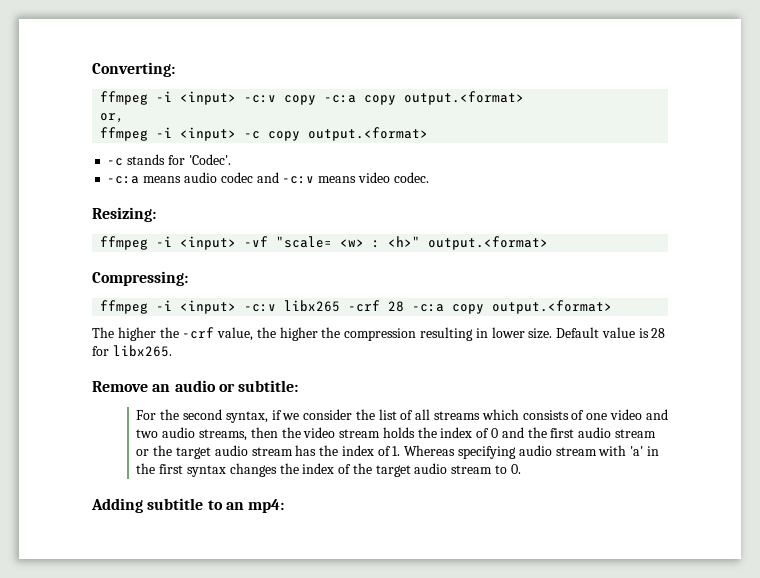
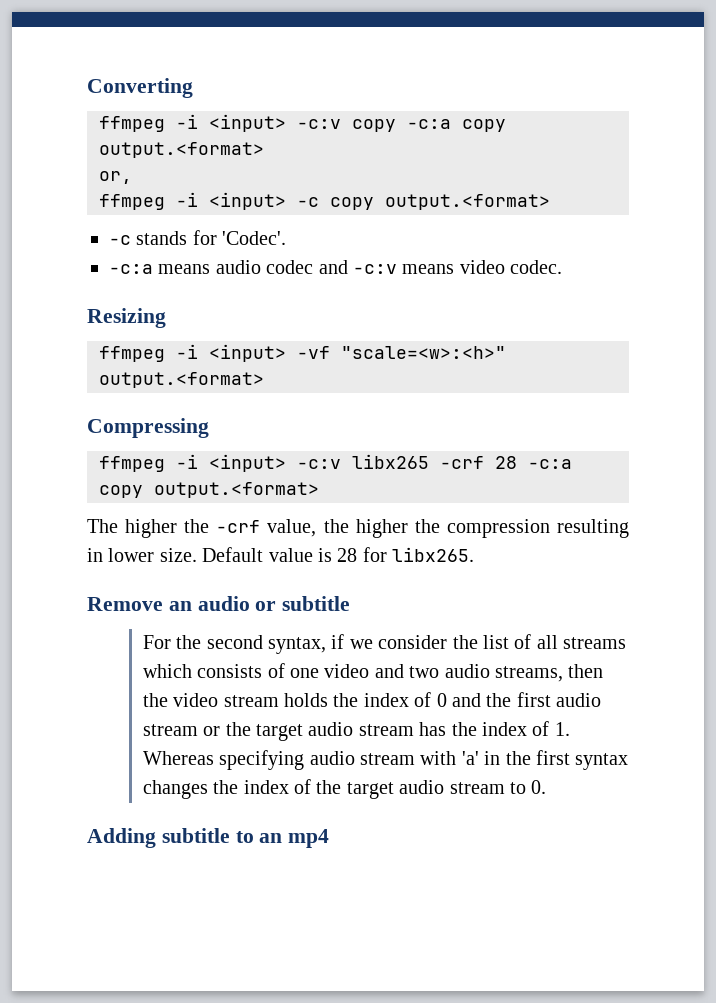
- Converting:
+ Converting
- Resizing:
+ Resizing
- ffmpeg -i <input> -vf "scale= <w> : <h>" output.<format>
- Compressing:
+ ffmpeg -i <input> -vf "scale=<w>:<h>" output.<format>
+ Compressing
- Remove an audio or subtitle:
+ Remove an audio or subtitle
- Adding subtitle to an mp4:
+ Adding subtitle to an mp4

